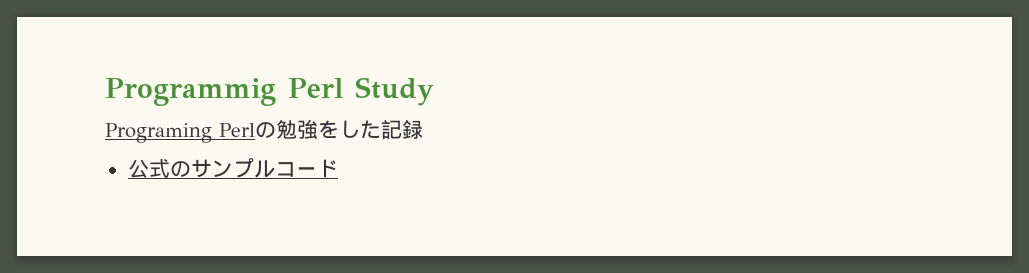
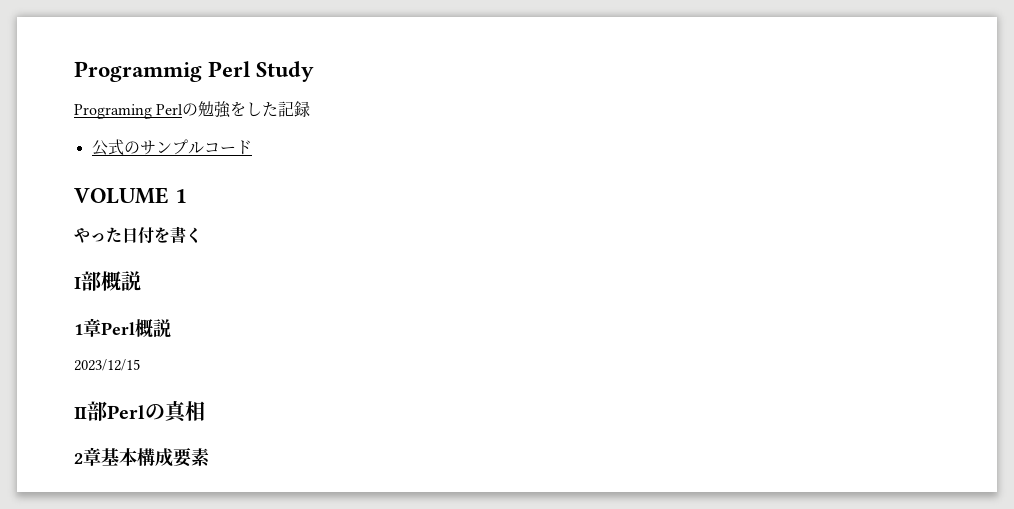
+ VOLUME 1
+ やった日付を書く
+ Ⅰ部概説
+ 1章Perl概説
+ 2023/12/15
+ Ⅱ部Perlの真相
+ 2章基本構成要素

